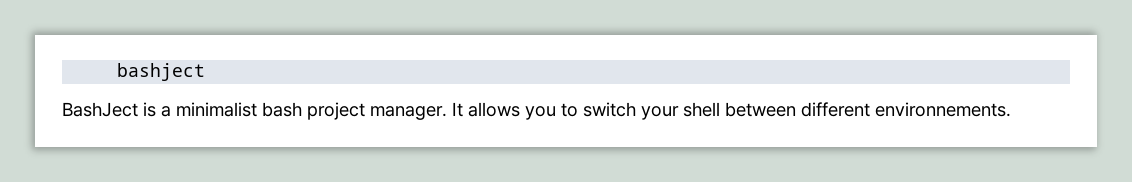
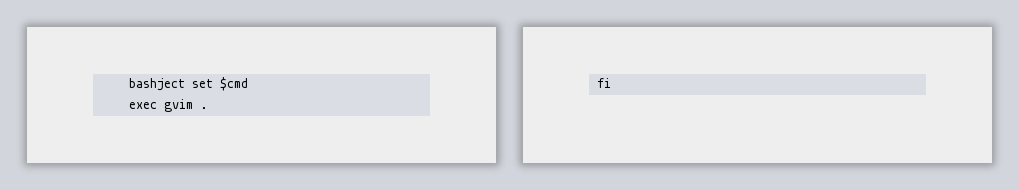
- bashject
- BashJect is a minimalist bash project manager. It allows you to switch your shell between different environnements.
+ bashject set $cmd
+ exec gvim .
+ fi

